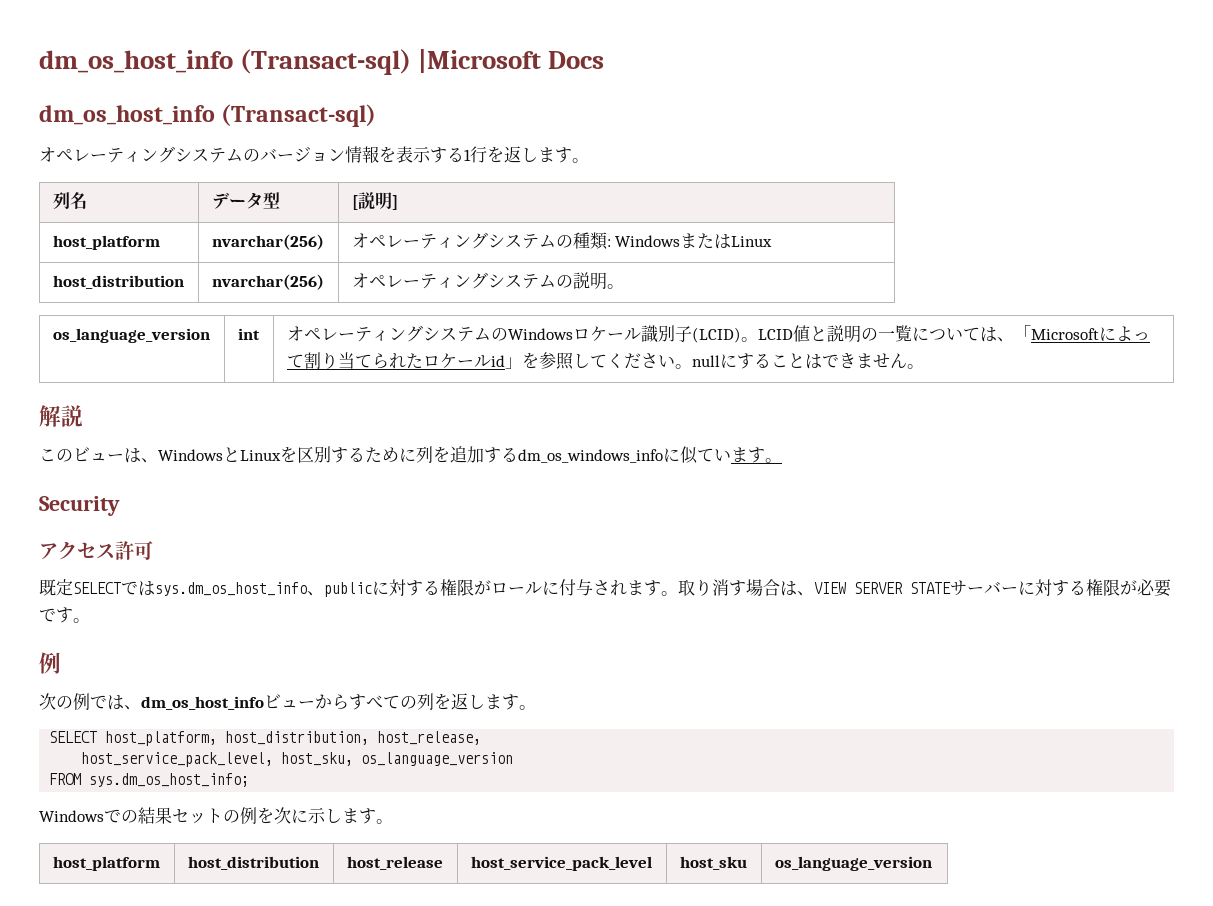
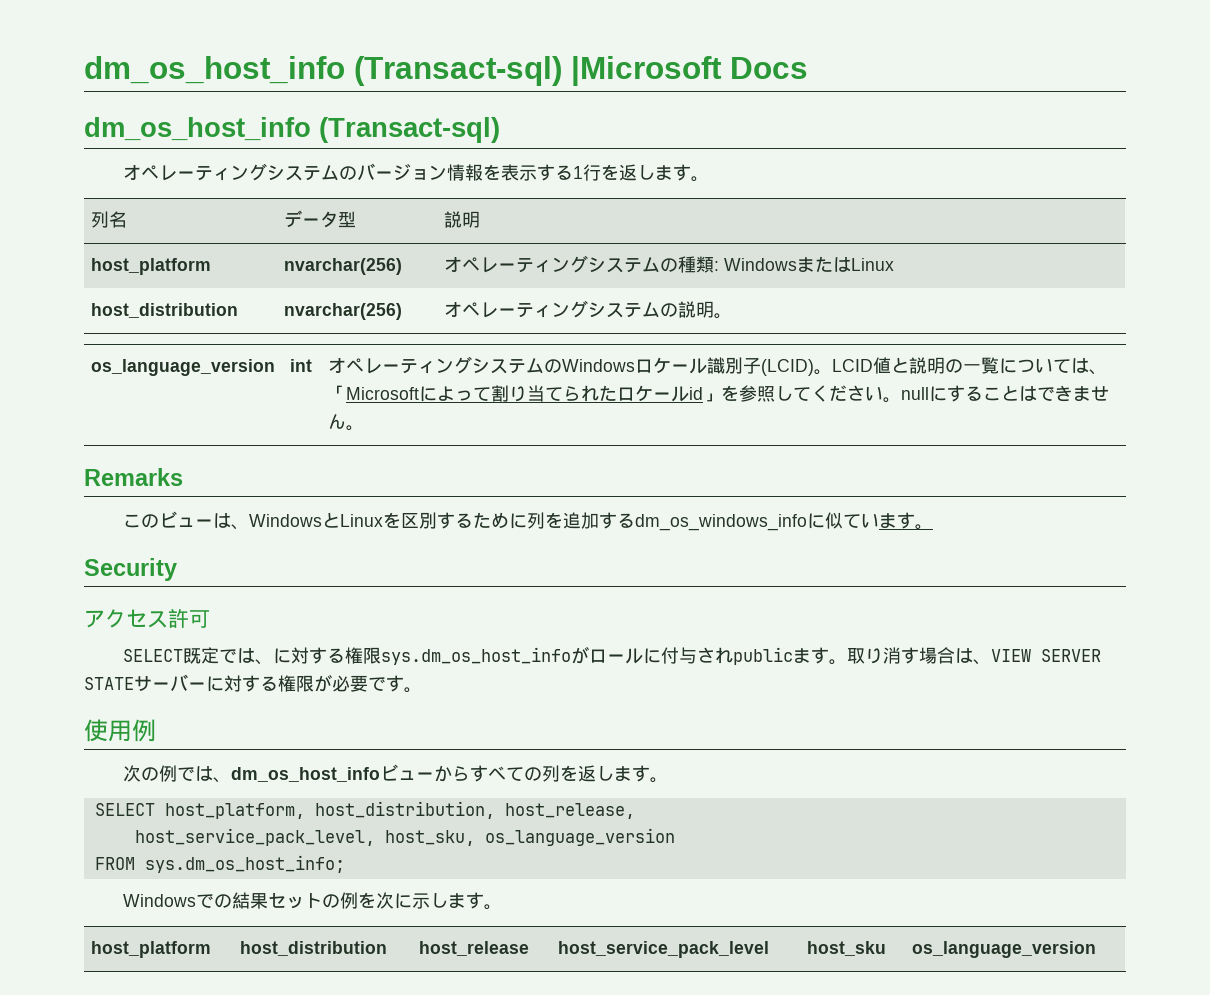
- 列名 | データ型 | [説明]
+ 列名 | データ型 | 説明
- 解説
+ Remarks
- 既定SELECTではsys.dm_os_host_info、publicに対する権限がロールに付与されます。
+ SELECT既定では、に対する権限sys.dm_os_host_infoがロールに付与されpublicます。
  取り消す場合は、VIEW SERVER STATEサーバーに対する権限が必要です。
- 例
+ 使用例

